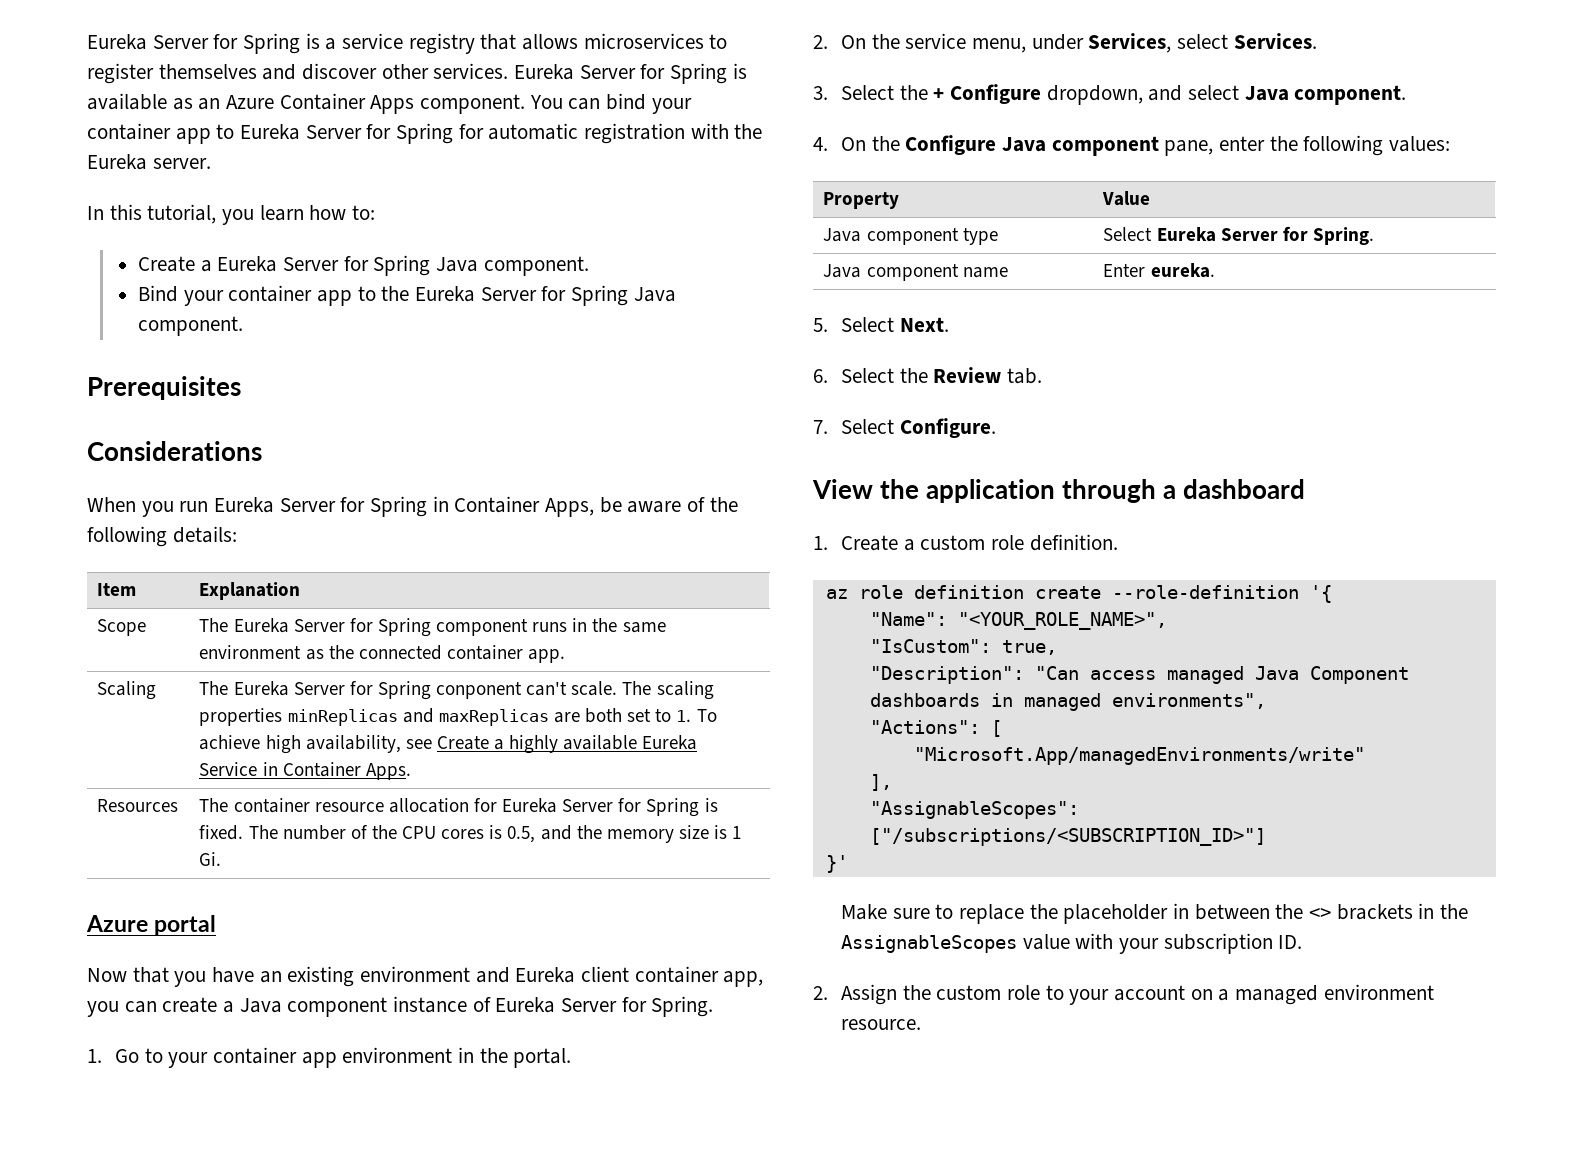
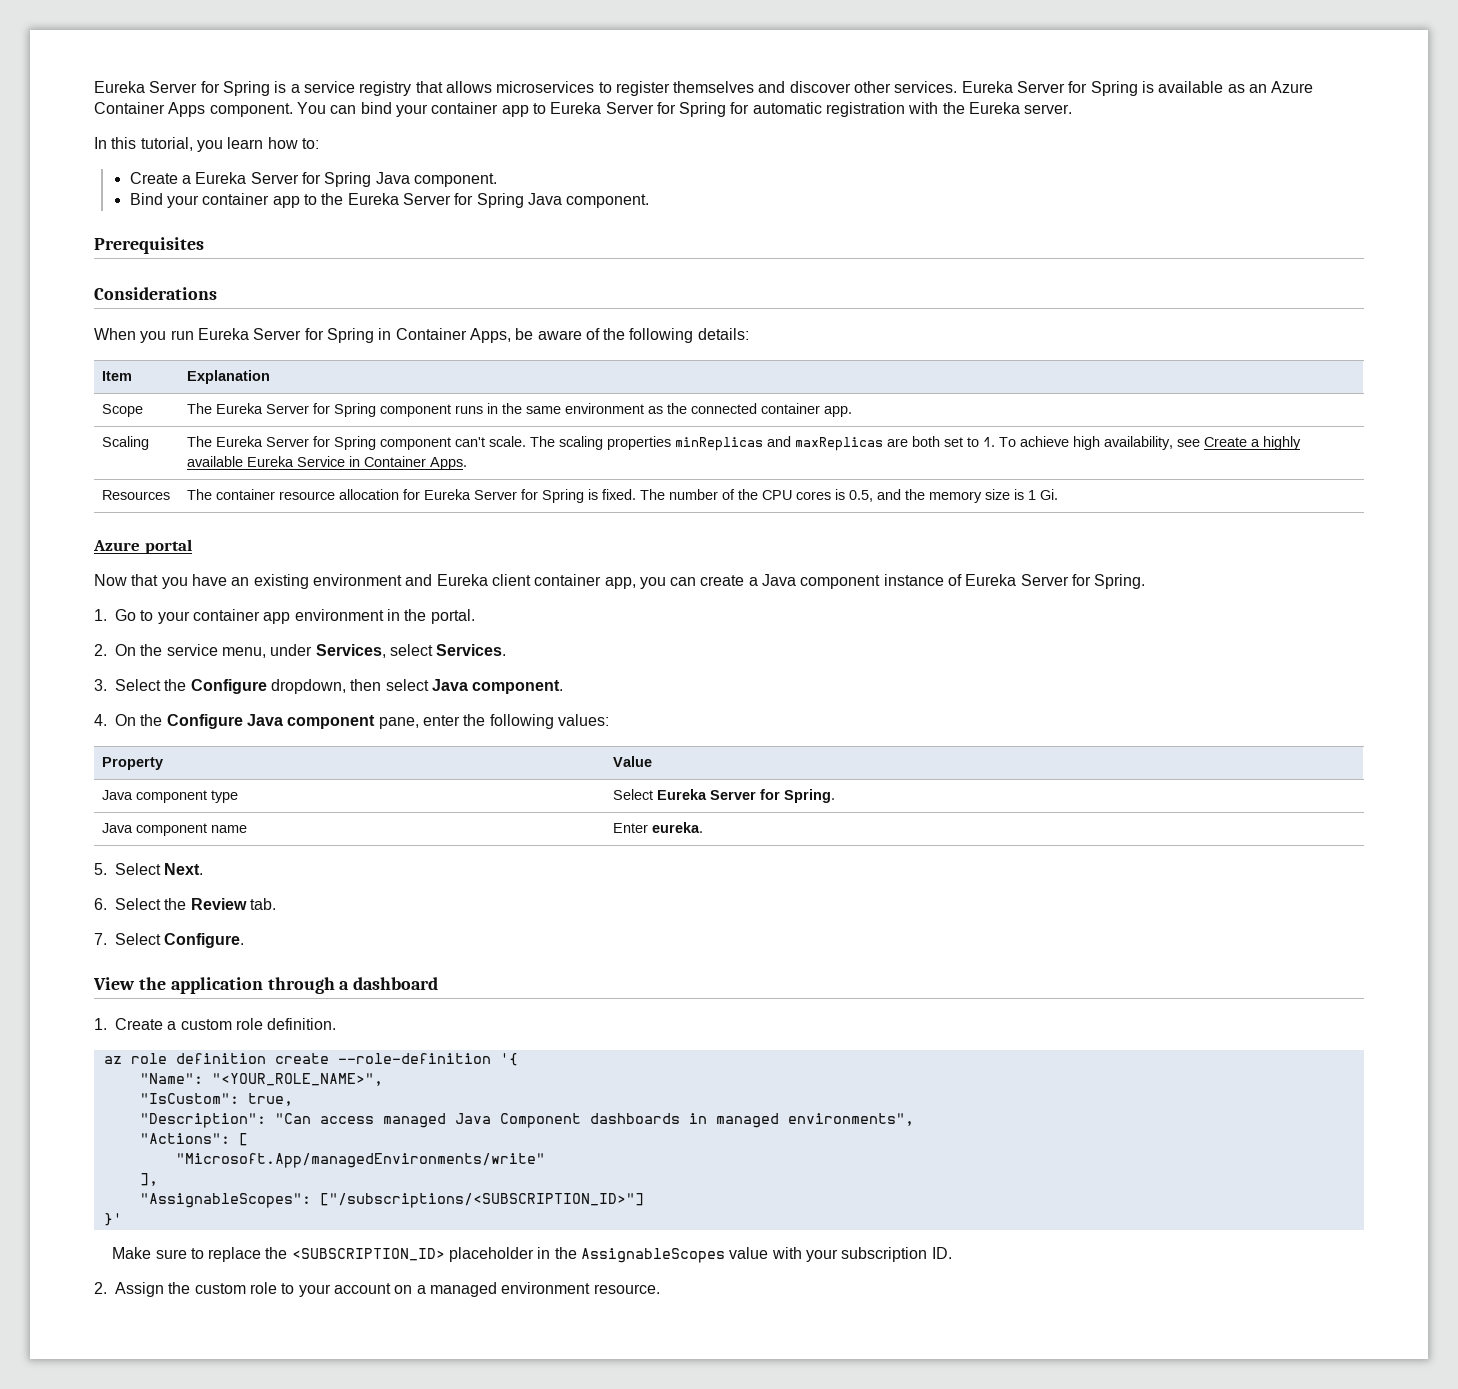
- Scaling | The Eureka Server for Spring conponent can't scale. The scaling properties minReplicas and maxReplicas are both set to 1. To achieve high availability, see Create a highly available Eureka Service in Container Apps.
+ Scaling | The Eureka Server for Spring component can't scale. The scaling properties minReplicas and maxReplicas are both set to 1. To achieve high availability, see Create a highly available Eureka Service in Container Apps.
- 3. Select the + Configure dropdown, and select Java component.
+ 3. Select the Configure dropdown, then select Java component.
- Make sure to replace the placeholder in between the <> brackets in the AssignableScopes value with your subscription ID.
+ Make sure to replace the <SUBSCRIPTION_ID> placeholder in the AssignableScopes value with your subscription ID.

